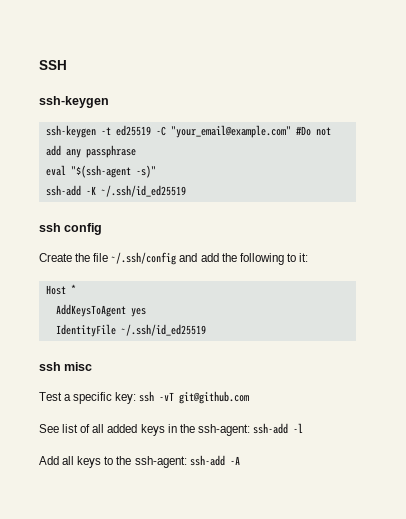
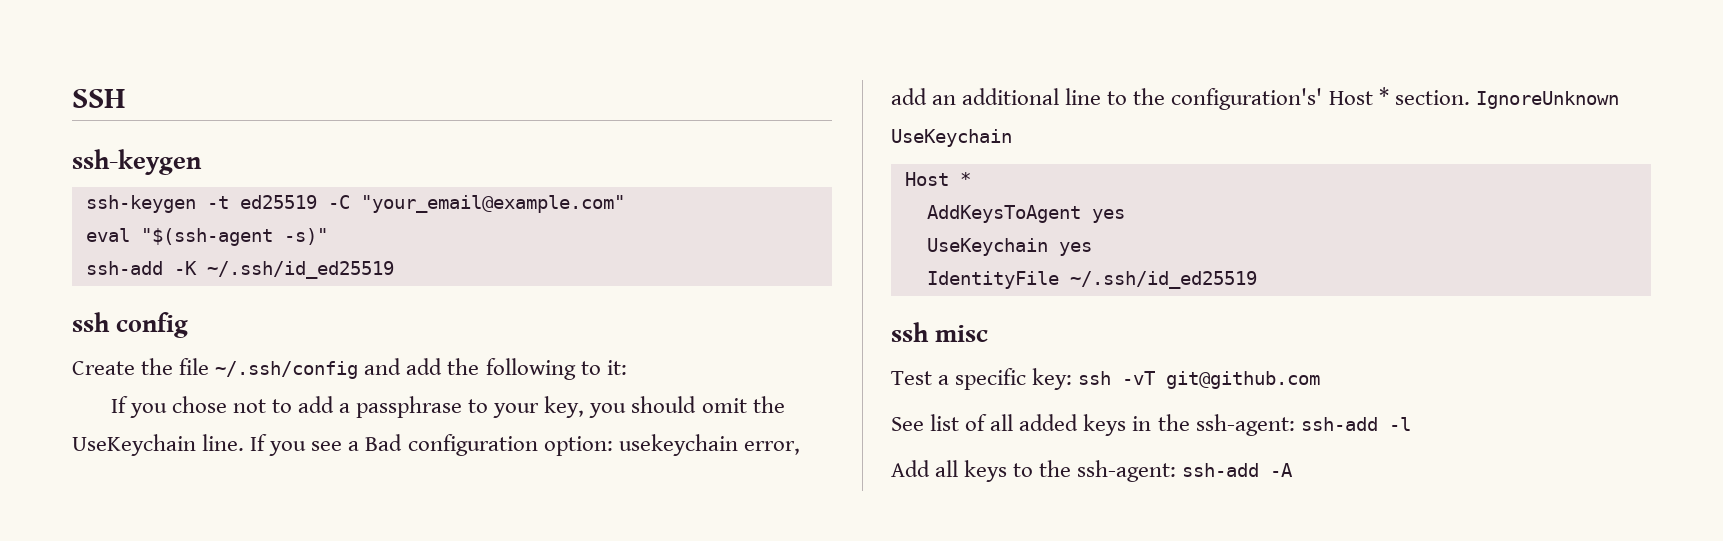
- ssh-keygen -t ed25519 -C "your_email@example.com" #Do not add any passphrase
+ ssh-keygen -t ed25519 -C "your_email@example.com"
+ If you chose not to add a passphrase to your key, you should omit the UseKeychain line. If you see a Bad configuration option: usekeychain error, add an additional line to the configuration's' Host * section. IgnoreUnknown UseKeychain
+ UseKeychain yes

